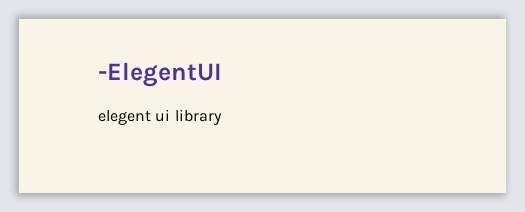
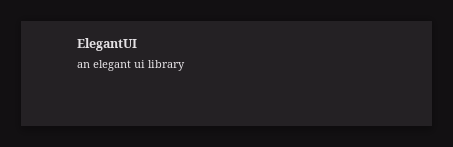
- -ElegentUI
- elegent ui library
+ ElegantUI
+ an elegant ui library

